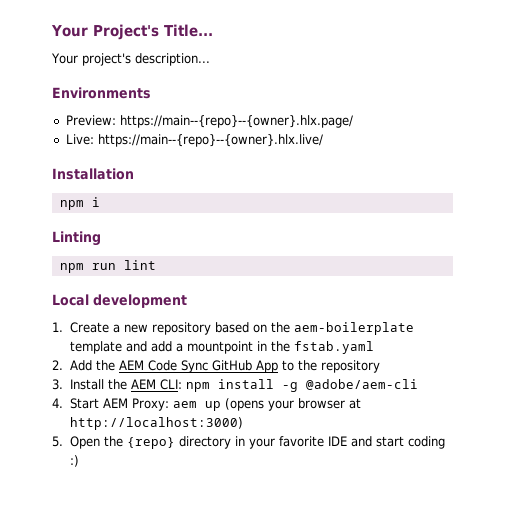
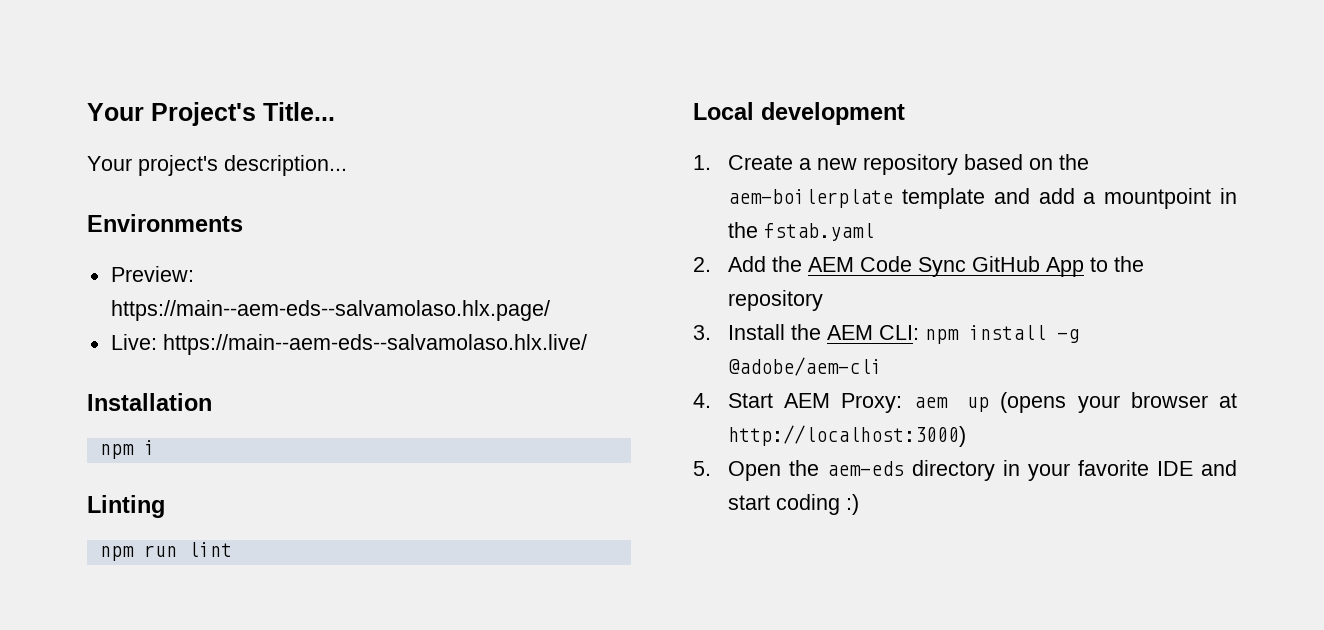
- Preview: https://main--{repo}--{owner}.hlx.page/
+ Preview: https://main--aem-eds--salvamolaso.hlx.page/
- Live: https://main--{repo}--{owner}.hlx.live/
+ Live: https://main--aem-eds--salvamolaso.hlx.live/
- 5. Open the {repo} directory in your favorite IDE and start coding :)
+ 5. Open the aem-eds directory in your favorite IDE and start coding :)

